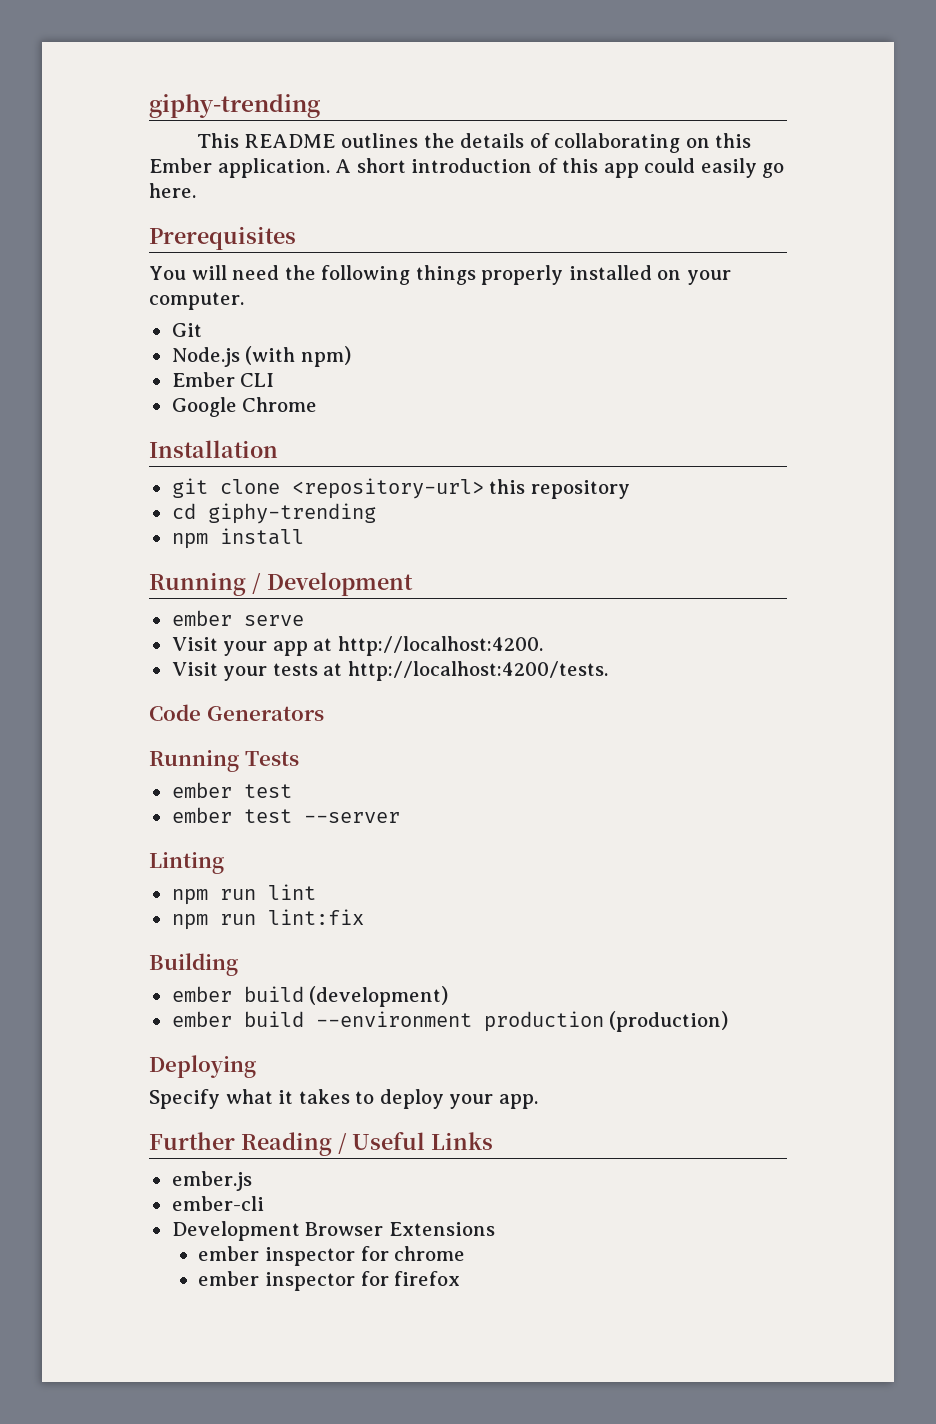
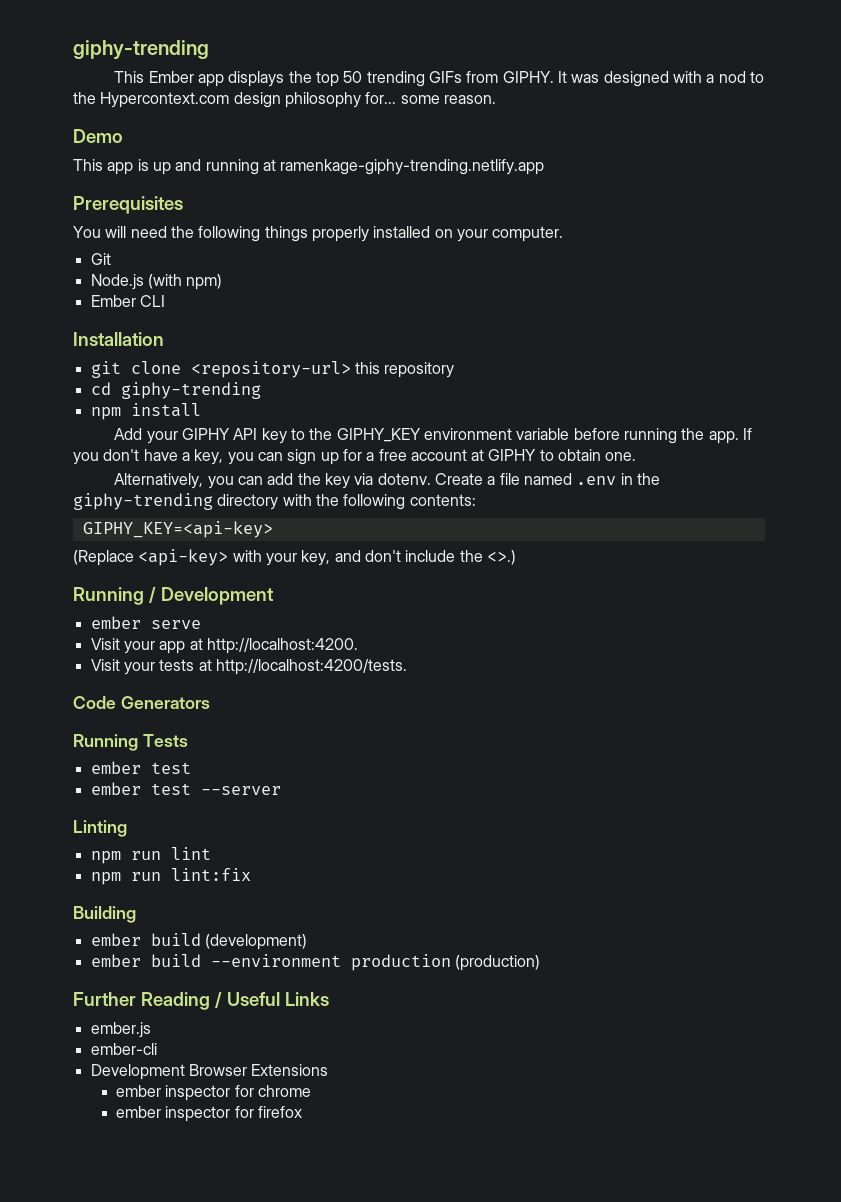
- This README outlines the details of collaborating on this Ember application. A short introduction of this app could easily go here.
+ This Ember app displays the top 50 trending GIFs from GIPHY. It was designed with a nod to the Hypercontext.com design philosophy for... some reason.
+ Demo
+ This app is up and running at ramenkage-giphy-trending.netlify.app
- Google Chrome
+ Add your GIPHY API key to the GIPHY_KEY environment variable before running the app. If you don't have a key, you can sign up for a free account at GIPHY to obtain one.
+ Alternatively, you can add the key via dotenv. Create a file named .env in the giphy-trending directory with the following contents:
+ GIPHY_KEY=<api-key>
+ (Replace <api-key> with your key, and don't include the <>.)
- Deploying
- Specify what it takes to deploy your app.

